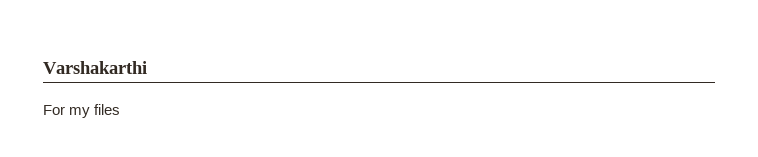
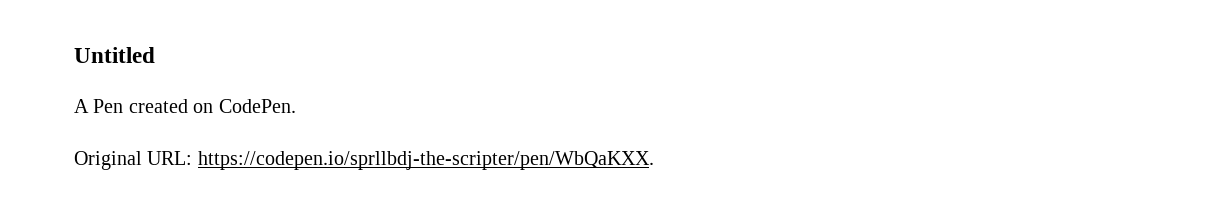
- Varshakarthi
- For my files
+ Untitled
+ A Pen created on CodePen.
+ Original URL: https://codepen.io/sprllbdj-the-scripter/pen/WbQaKXX.

